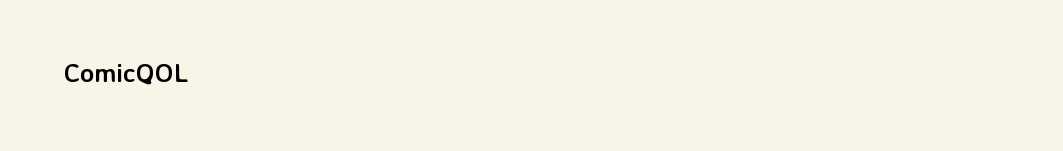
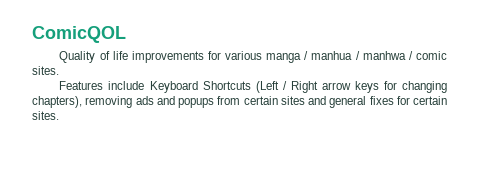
+ Quality of life improvements for various manga / manhua / manhwa / comic sites.
+ Features include Keyboard Shortcuts (Left / Right arrow keys for changing chapters), removing ads and popups from certain sites and general fixes for certain sites.

